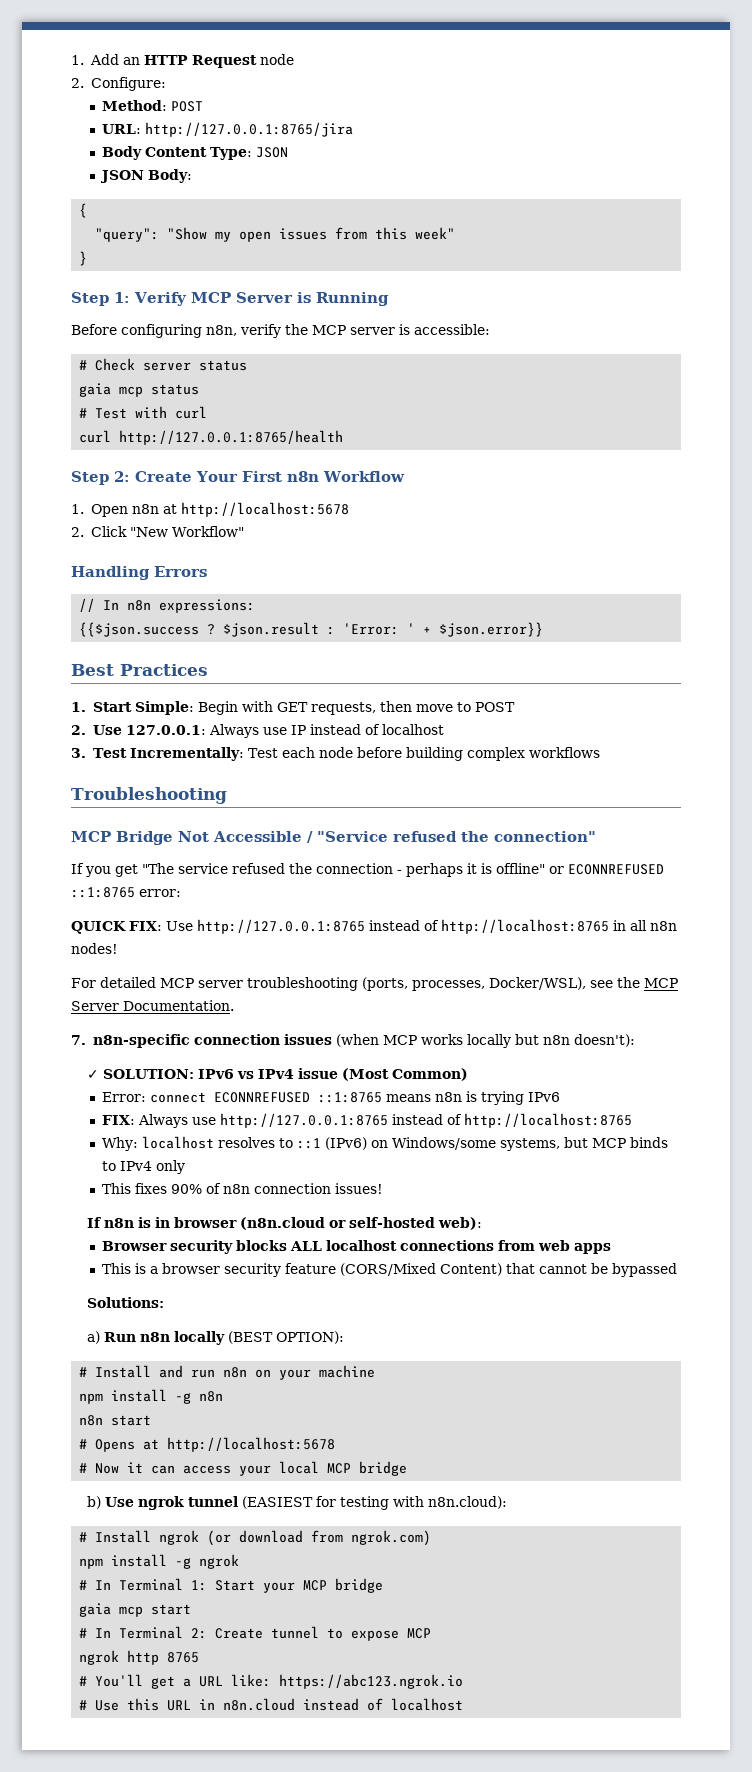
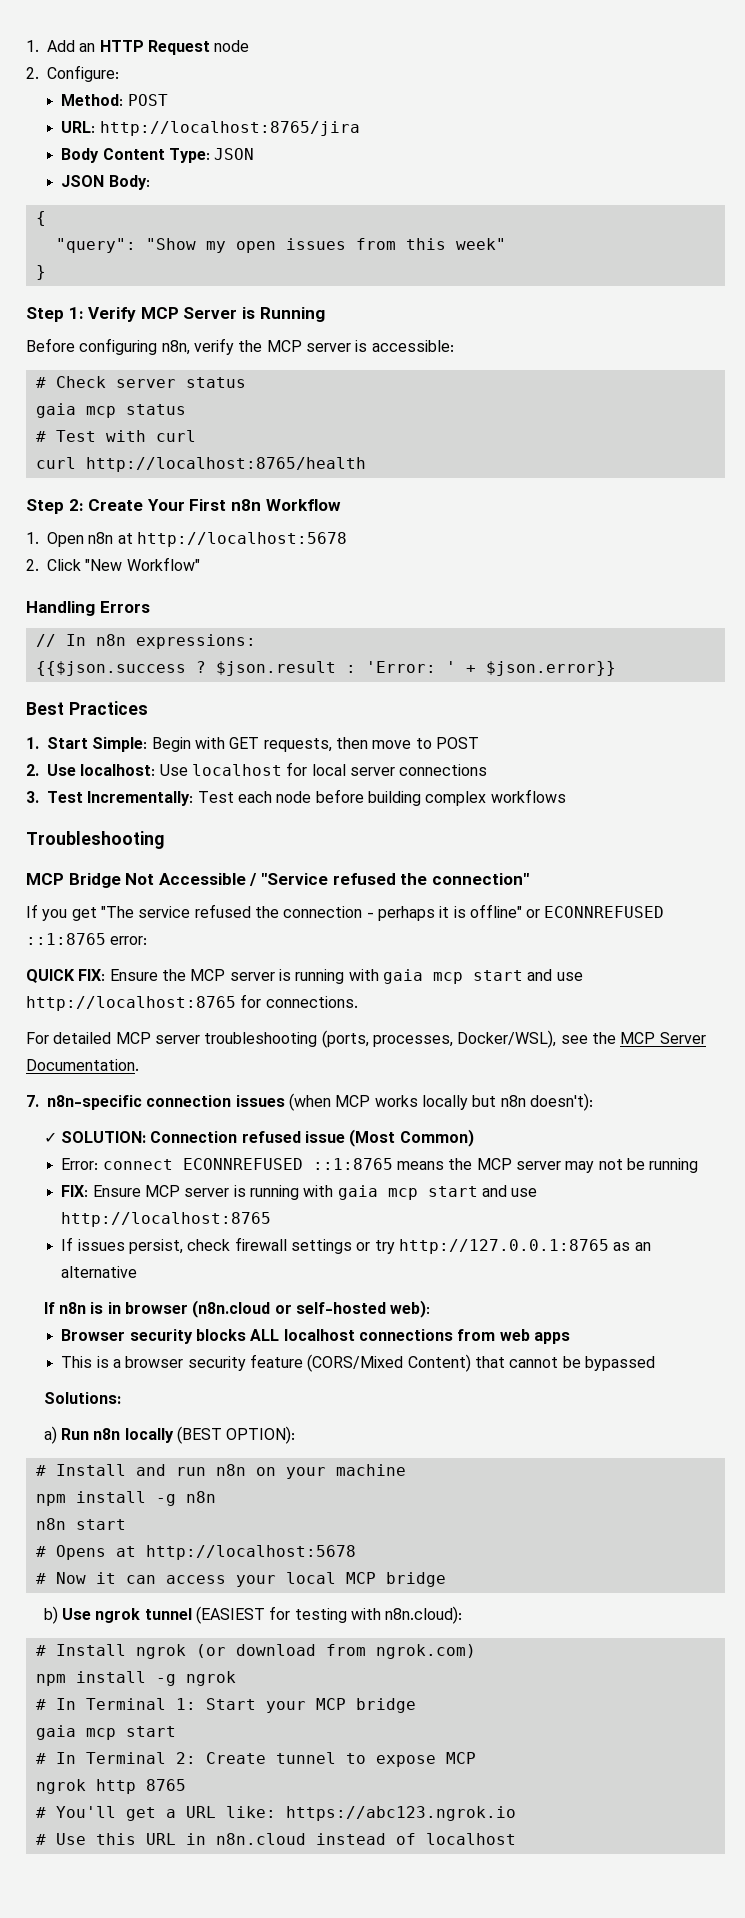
- URL: http://127.0.0.1:8765/jira
+ URL: http://localhost:8765/jira
- curl http://127.0.0.1:8765/health
+ curl http://localhost:8765/health
- 2. Use 127.0.0.1: Always use IP instead of localhost
+ 2. Use localhost: Use localhost for local server connections
- QUICK FIX: Use http://127.0.0.1:8765 instead of http://localhost:8765 in all n8n nodes!
+ QUICK FIX: Ensure the MCP server is running with gaia mcp start and use http://localhost:8765 for connections.
- ✓ SOLUTION: IPv6 vs IPv4 issue (Most Common)
+ ✓ SOLUTION: Connection refused issue (Most Common)
- Error: connect ECONNREFUSED ::1:8765 means n8n is trying IPv6
- FIX: Always use http://127.0.0.1:8765 instead of http://localhost:8765
- Why: localhost resolves to ::1 (IPv6) on Windows/some systems, but MCP binds to IPv4 only
- This fixes 90% of n8n connection issues!
+ Error: connect ECONNREFUSED ::1:8765 means the MCP server may not be running
+ FIX: Ensure MCP server is running with gaia mcp start and use http://localhost:8765
+ If issues persist, check firewall settings or try http://127.0.0.1:8765 as an alternative

